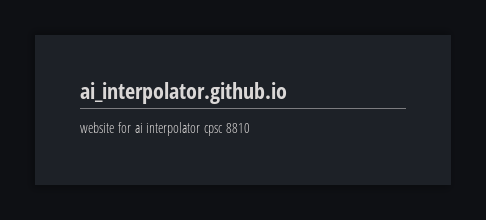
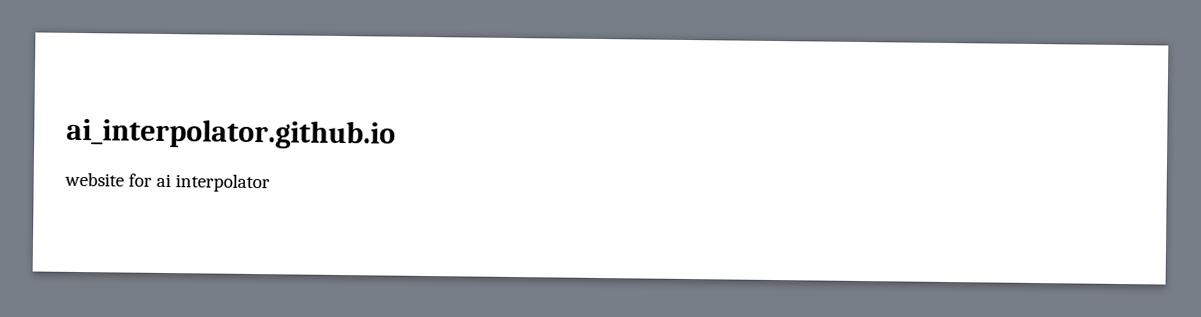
- website for ai interpolator cpsc 8810
+ website for ai interpolator

